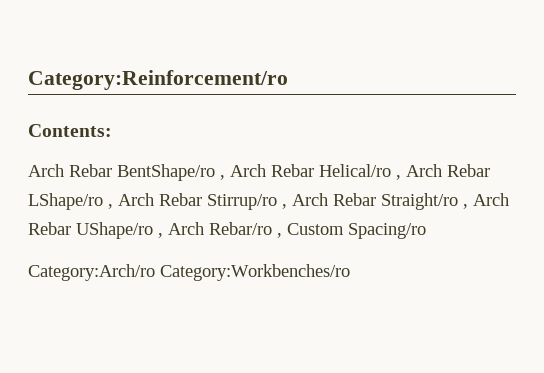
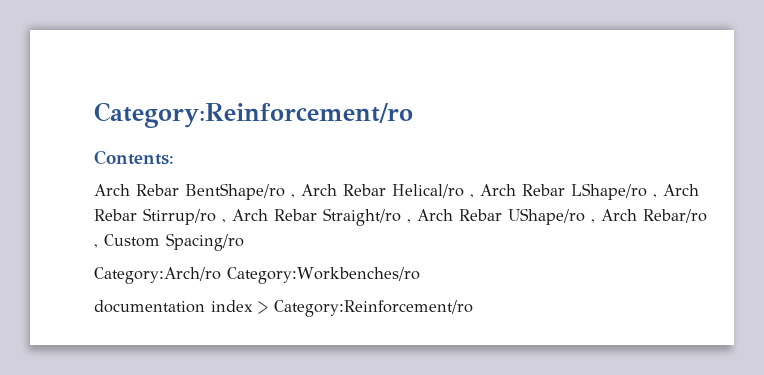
+ documentation index > Category:Reinforcement/ro

